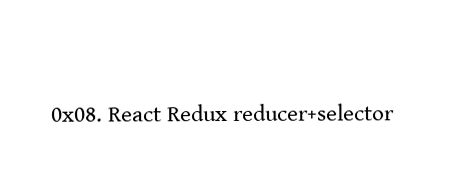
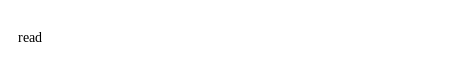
- 0x08. React Redux reducer+selector
+ read

